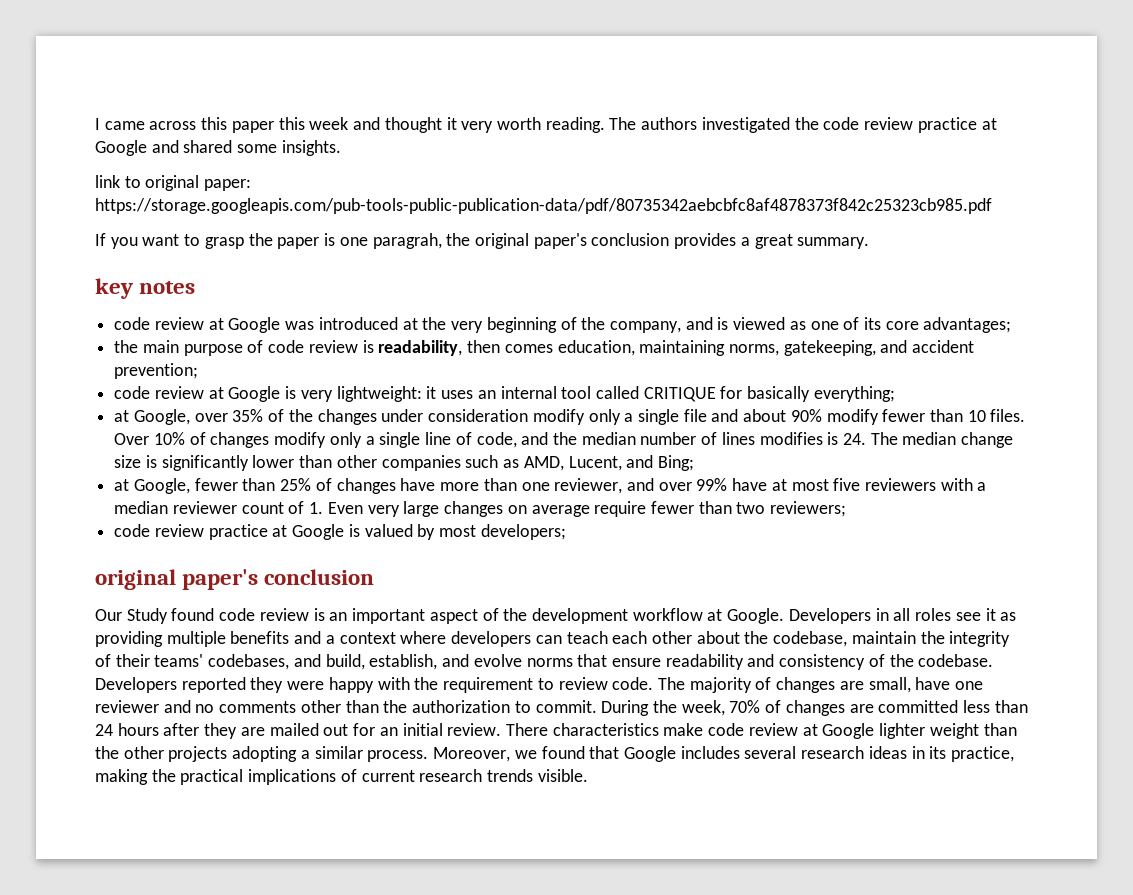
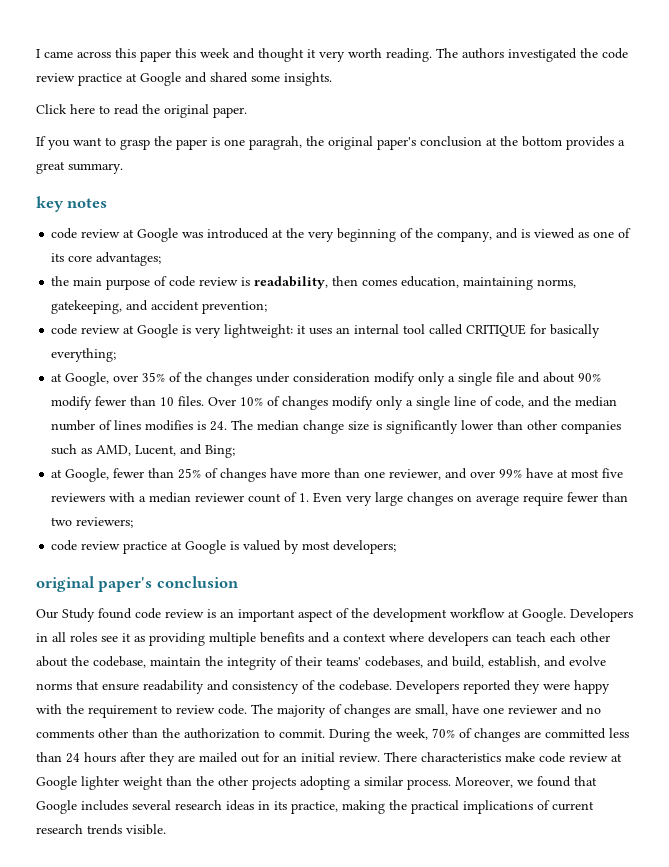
- link to original paper: https://storage.googleapis.com/pub-tools-public-publication-data/pdf/80735342aebcbfc8af4878373f842c25323cb985.pdf
+ Click here to read the original paper.
- If you want to grasp the paper is one paragrah, the original paper's conclusion provides a great summary.
+ If you want to grasp the paper is one paragrah, the original paper's conclusion at the bottom provides a great summary.

